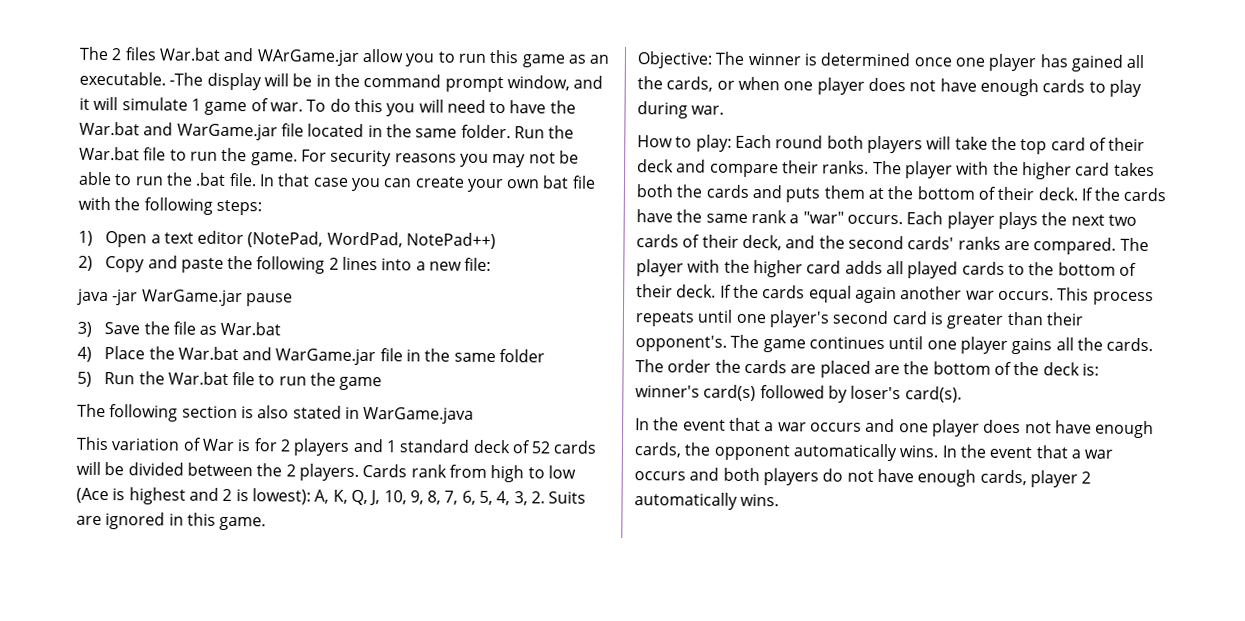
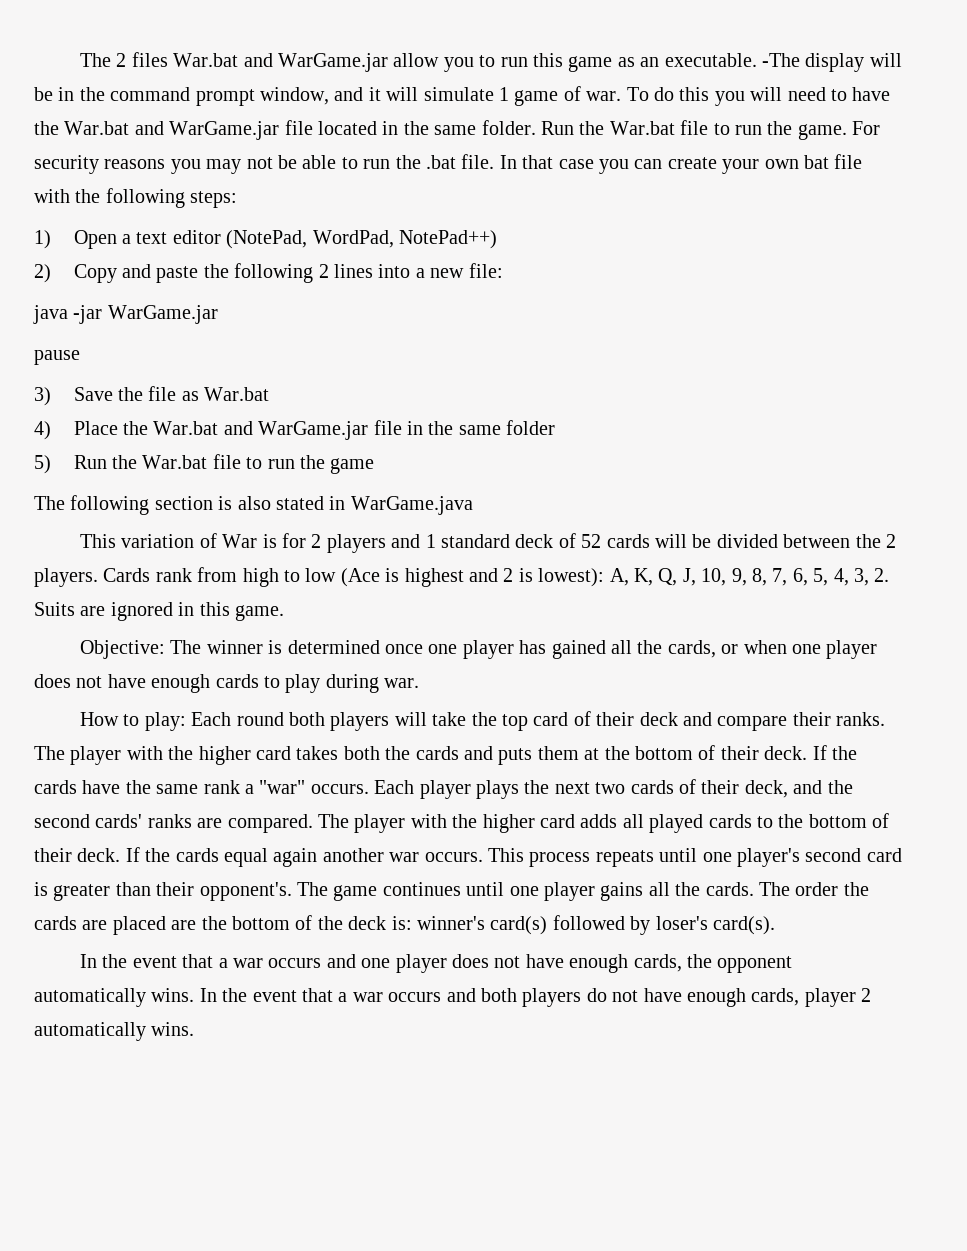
- The 2 files War.bat and WArGame.jar allow you to run this game as an executable.
+ The 2 files War.bat and WarGame.jar allow you to run this game as an executable.
- java -jar WarGame.jar pause
+ java -jar WarGame.jar
+ pause

